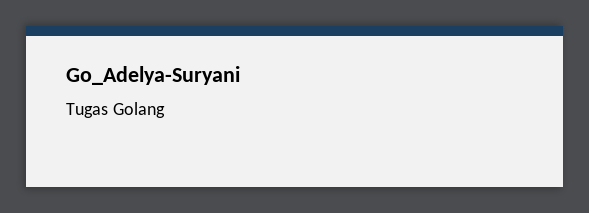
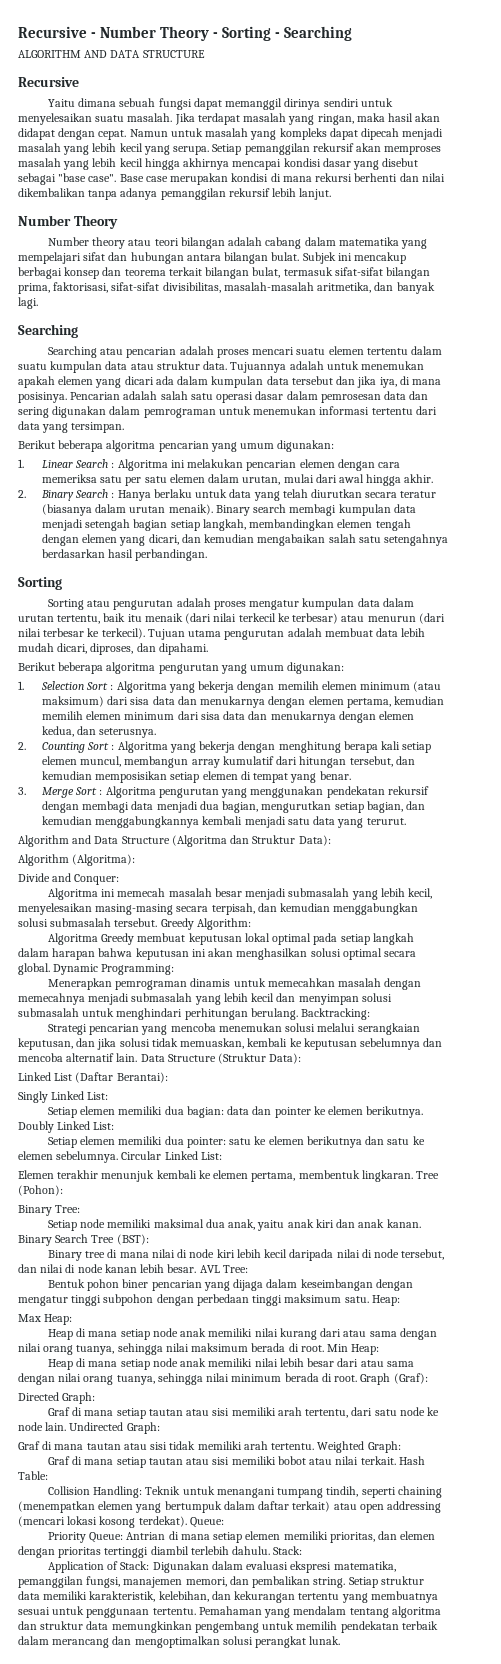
- Go_Adelya-Suryani
- Tugas Golang
+ Recursive - Number Theory - Sorting - Searching
+ ALGORITHM AND DATA STRUCTURE
+ Recursive
+ Yaitu dimana sebuah fungsi dapat memanggil dirinya sendiri untuk menyelesaikan suatu masalah. Jika terdapat masalah yang ringan, maka hasil akan didapat dengan cepat. Namun untuk masalah yang kompleks dapat dipecah menjadi masalah yang lebih kecil yang serupa. Setiap pemanggilan rekursif akan memproses masalah yang lebih kecil hingga akhirnya mencapai kondisi dasar yang disebut sebagai "base case". Base case merupakan kondisi di mana rekursi berhenti dan nilai dikembalikan tanpa adanya pemanggilan rekursif lebih lanjut.
+ Number Theory
+ Number theory atau teori bilangan adalah cabang dalam matematika yang mempelajari sifat dan hubungan antara bilangan bulat. Subjek ini mencakup berbagai konsep dan teorema terkait bilangan bulat, termasuk sifat-sifat bilangan prima, faktorisasi, sifat-sifat divisibilitas, masalah-masalah aritmetika, dan banyak lagi.
+ Searching
+ Searching atau pencarian adalah proses mencari suatu elemen tertentu dalam suatu kumpulan data atau struktur data. Tujuannya adalah untuk menemukan apakah elemen yang dicari ada dalam kumpulan data tersebut dan jika iya, di mana posisinya. Pencarian adalah salah satu operasi dasar dalam pemrosesan data dan sering digunakan dalam pemrograman untuk menemukan informasi tertentu dari data yang tersimpan.
+ Berikut beberapa algoritma pencarian yang umum digunakan:
+ 1. Linear Search : Algoritma ini melakukan pencarian elemen dengan cara memeriksa satu per satu elemen dalam urutan, mulai dari awal hingga akhir.
+ 2. Binary Search : Hanya berlaku untuk data yang telah diurutkan secara teratur (biasanya dalam urutan menaik). Binary search membagi kumpulan data menjadi setengah bagian setiap langkah, membandingkan elemen tengah dengan elemen yang dicari, dan kemudian mengabaikan salah satu setengahnya berdasarkan hasil perbandingan.
+ Sorting
+ Sorting atau pengurutan adalah proses mengatur kumpulan data dalam urutan tertentu, baik itu menaik (dari nilai terkecil ke terbesar) atau menurun (dari nilai terbesar ke terkecil). Tujuan utama pengurutan adalah membuat data lebih mudah dicari, diproses, dan dipahami.
+ Berikut beberapa algoritma pengurutan yang umum digunakan:
+ 1. Selection Sort : Algoritma yang bekerja dengan memilih elemen minimum (atau maksimum) dari sisa data dan menukarnya dengan elemen pertama, kemudian memilih elemen minimum dari sisa data dan menukarnya dengan elemen kedua, dan seterusnya.
+ 2. Counting Sort : Algoritma yang bekerja dengan menghitung berapa kali setiap elemen muncul, membangun array kumulatif dari hitungan tersebut, dan kemudian memposisikan setiap elemen di tempat yang benar.
+ 3. Merge Sort : Algoritma pengurutan yang menggunakan pendekatan rekursif dengan membagi data menjadi dua bagian, mengurutkan setiap bagian, dan kemudian menggabungkannya kembali menjadi satu data yang terurut.
+ Algorithm and Data Structure (Algoritma dan Struktur Data):
+ Algorithm (Algoritma):
+ Divide and Conquer:
+ Algoritma ini memecah masalah besar menjadi submasalah yang lebih kecil, menyelesaikan masing-masing secara terpisah, dan kemudian menggabungkan solusi submasalah tersebut. Greedy Algorithm:
+ Algoritma Greedy membuat keputusan lokal optimal pada setiap langkah dalam harapan bahwa keputusan ini akan menghasilkan solusi optimal secara global. Dynamic Programming:
+ Menerapkan pemrograman dinamis untuk memecahkan masalah dengan memecahnya menjadi submasalah yang lebih kecil dan menyimpan solusi submasalah untuk menghindari perhitungan berulang. Backtracking:
+ Strategi pencarian yang mencoba menemukan solusi melalui serangkaian keputusan, dan jika solusi tidak memuaskan, kembali ke keputusan sebelumnya dan mencoba alternatif lain. Data Structure (Struktur Data):
+ Linked List (Daftar Berantai):
+ Singly Linked List:
+ Setiap elemen memiliki dua bagian: data dan pointer ke elemen berikutnya. Doubly Linked List:
+ Setiap elemen memiliki dua pointer: satu ke elemen berikutnya dan satu ke elemen sebelumnya. Circular Linked List:
+ Elemen terakhir menunjuk kembali ke elemen pertama, membentuk lingkaran. Tree (Pohon):
+ Binary Tree:
+ Setiap node memiliki maksimal dua anak, yaitu anak kiri dan anak kanan. Binary Search Tree (BST):
+ Binary tree di mana nilai di node kiri lebih kecil daripada nilai di node tersebut, dan nilai di node kanan lebih besar. AVL Tree:
+ Bentuk pohon biner pencarian yang dijaga dalam keseimbangan dengan mengatur tinggi subpohon dengan perbedaan tinggi maksimum satu. Heap:
+ Max Heap:
+ Heap di mana setiap node anak memiliki nilai kurang dari atau sama dengan nilai orang tuanya, sehingga nilai maksimum berada di root. Min Heap:
+ Heap di mana setiap node anak memiliki nilai lebih besar dari atau sama dengan nilai orang tuanya, sehingga nilai minimum berada di root. Graph (Graf):
+ Directed Graph:
+ Graf di mana setiap tautan atau sisi memiliki arah tertentu, dari satu node ke node lain. Undirected Graph:
+ Graf di mana tautan atau sisi tidak memiliki arah tertentu. Weighted Graph:
+ Graf di mana setiap tautan atau sisi memiliki bobot atau nilai terkait. Hash Table:
+ Collision Handling: Teknik untuk menangani tumpang tindih, seperti chaining (menempatkan elemen yang bertumpuk dalam daftar terkait) atau open addressing (mencari lokasi kosong terdekat). Queue:
+ Priority Queue: Antrian di mana setiap elemen memiliki prioritas, dan elemen dengan prioritas tertinggi diambil terlebih dahulu. Stack:
+ Application of Stack: Digunakan dalam evaluasi ekspresi matematika, pemanggilan fungsi, manajemen memori, dan pembalikan string. Setiap struktur data memiliki karakteristik, kelebihan, dan kekurangan tertentu yang membuatnya sesuai untuk penggunaan tertentu. Pemahaman yang mendalam tentang algoritma dan struktur data memungkinkan pengembang untuk memilih pendekatan terbaik dalam merancang dan mengoptimalkan solusi perangkat lunak.

